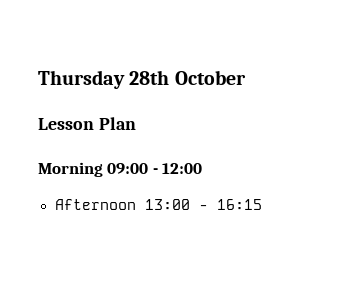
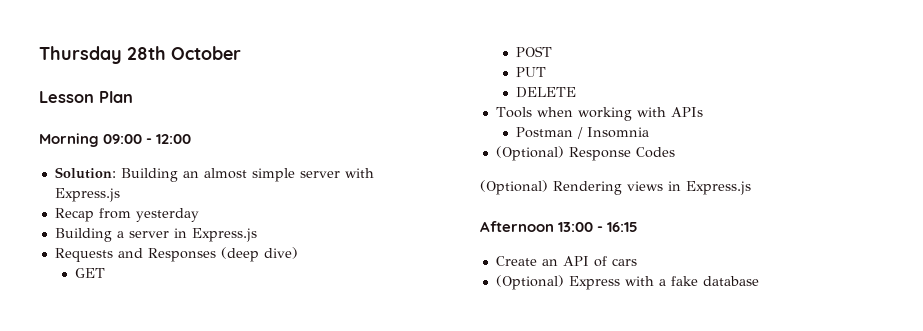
+ Solution: Building an almost simple server with Express.js
+ Recap from yesterday
+ Building a server in Express.js
+ Requests and Responses (deep dive)
+ GET
+ POST
+ PUT
+ DELETE
+ Tools when working with APIs
+ Postman / Insomnia
+ (Optional) Response Codes
+ (Optional) Rendering views in Express.js
  Afternoon 13:00 - 16:15
+ Create an API of cars
+ (Optional) Express with a fake database

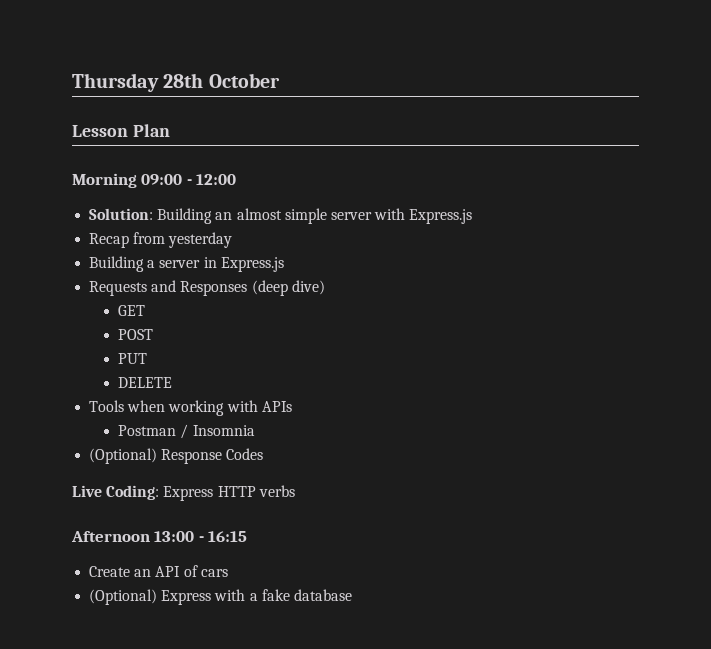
- (Optional) Rendering views in Express.js
+ Live Coding: Express HTTP verbs

